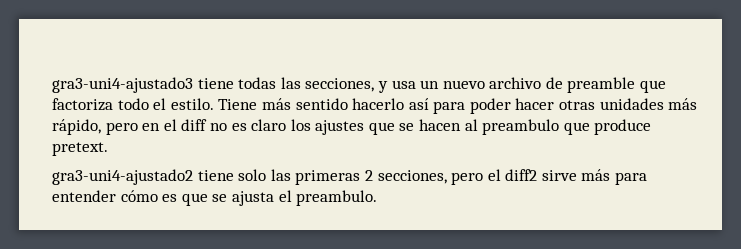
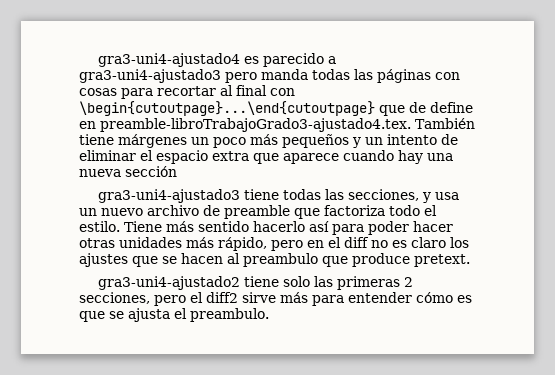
+ gra3-uni4-ajustado4 es parecido a gra3-uni4-ajustado3 pero manda todas las páginas con cosas para recortar al final con \begin{cutoutpage}...\end{cutoutpage} que de define en preamble-libroTrabajoGrado3-ajustado4.tex. También tiene márgenes un poco más pequeños y un intento de eliminar el espacio extra que aparece cuando hay una nueva sección

